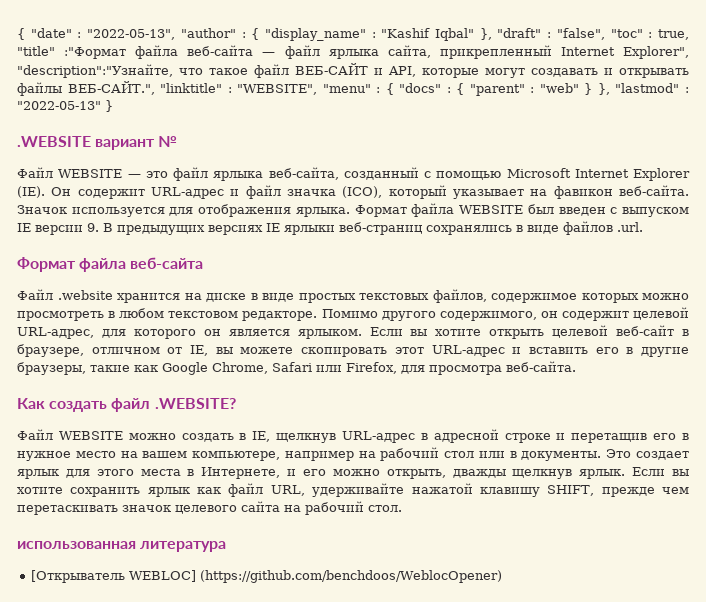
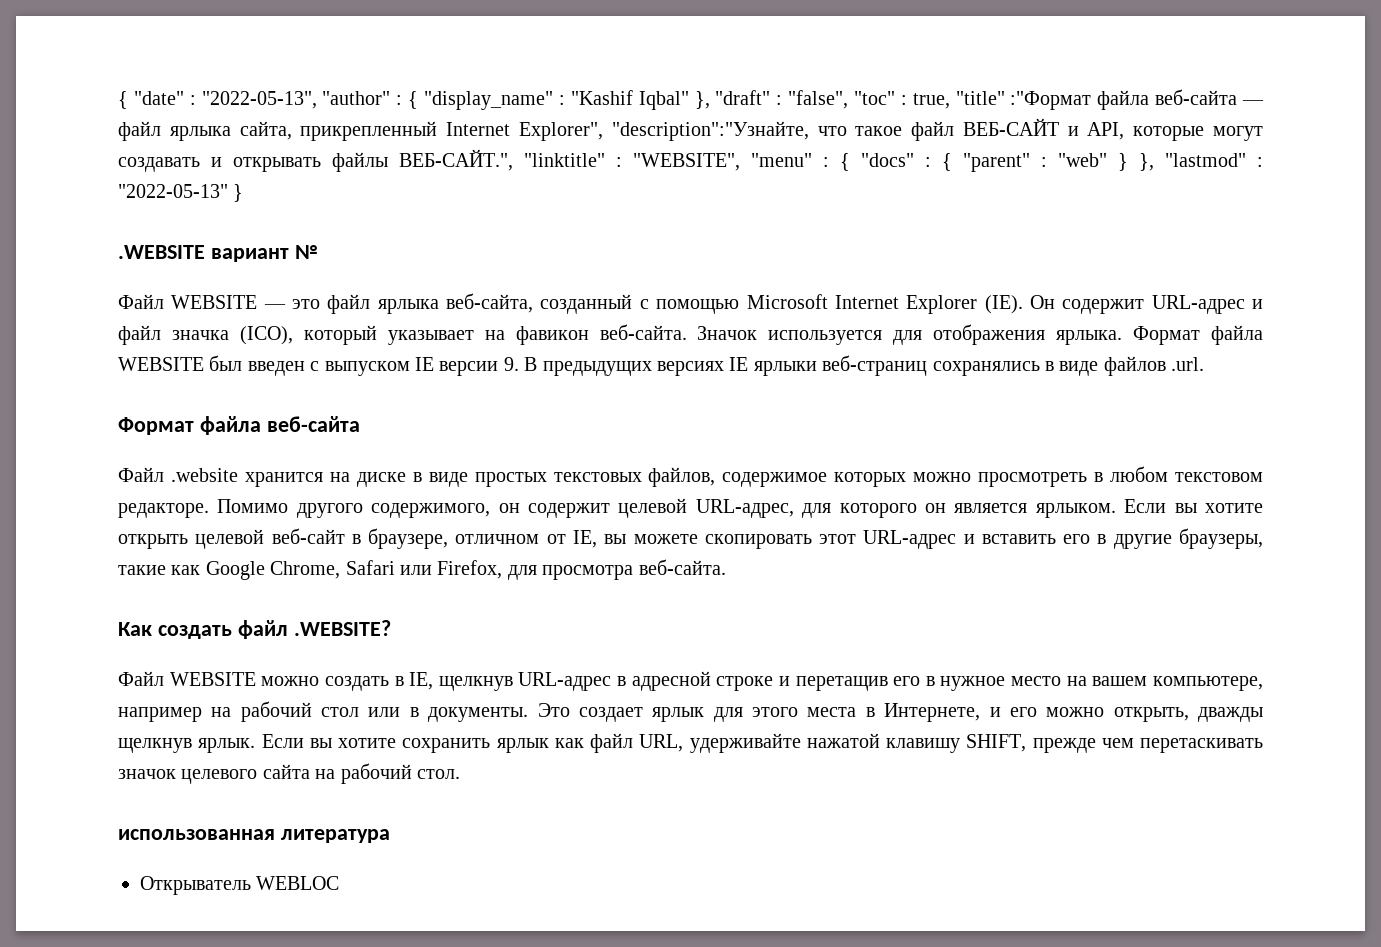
- [Открыватель WEBLOC] (https://github.com/benchdoos/WeblocOpener)
+ Открыватель WEBLOC

